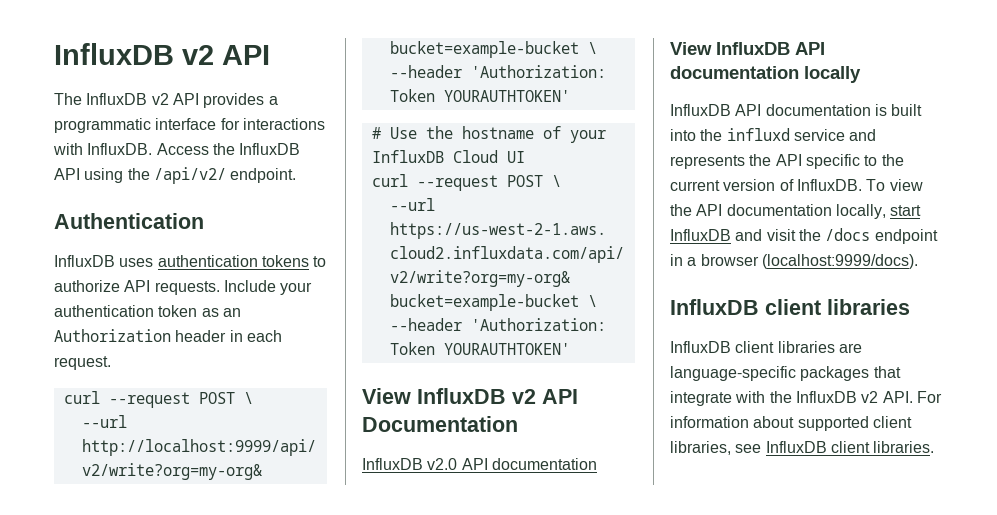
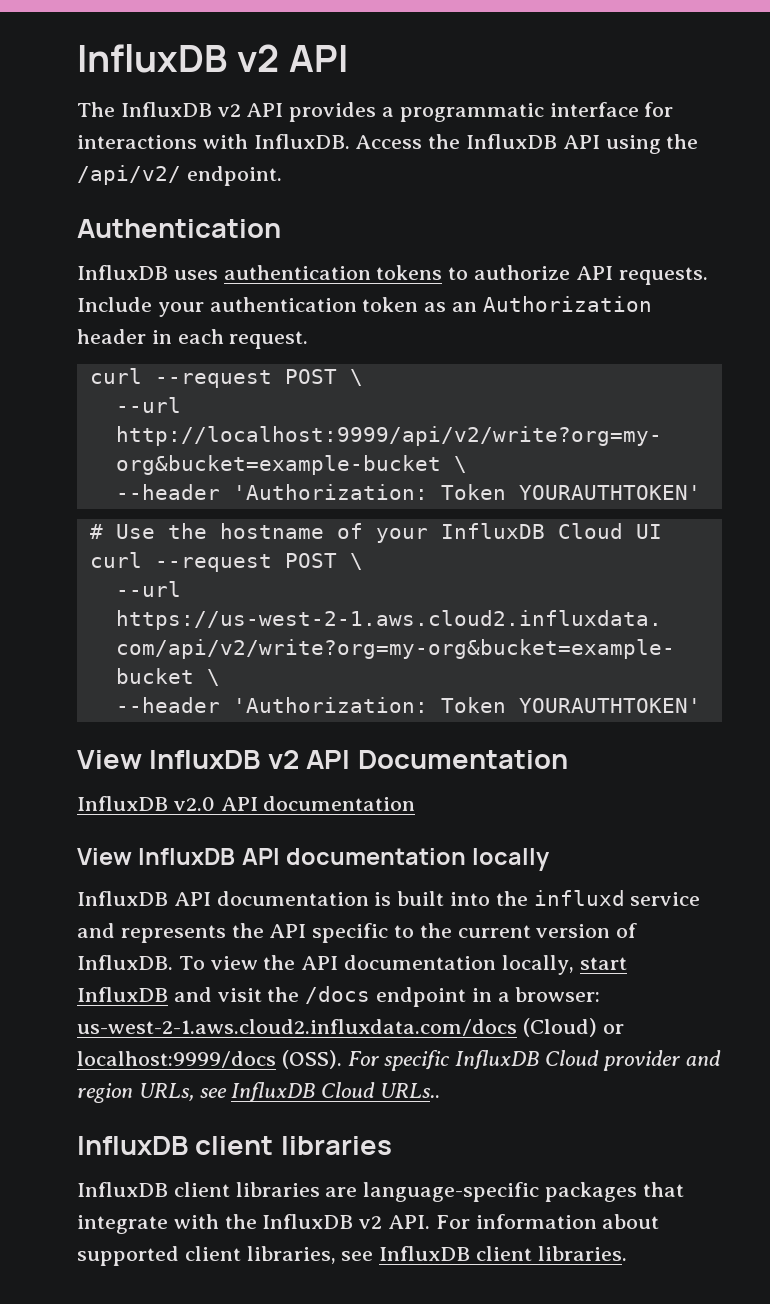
- To view the API documentation locally, start InfluxDB and visit the /docs endpoint in a browser (localhost:9999/docs).
+ To view the API documentation locally, start InfluxDB and visit the /docs endpoint in a browser: us-west-2-1.aws.cloud2.influxdata.com/docs (Cloud) or localhost:9999/docs (OSS). For specific InfluxDB Cloud provider and region URLs, see InfluxDB Cloud URLs..

